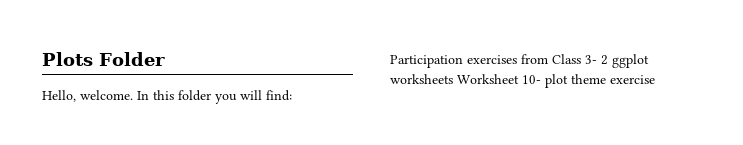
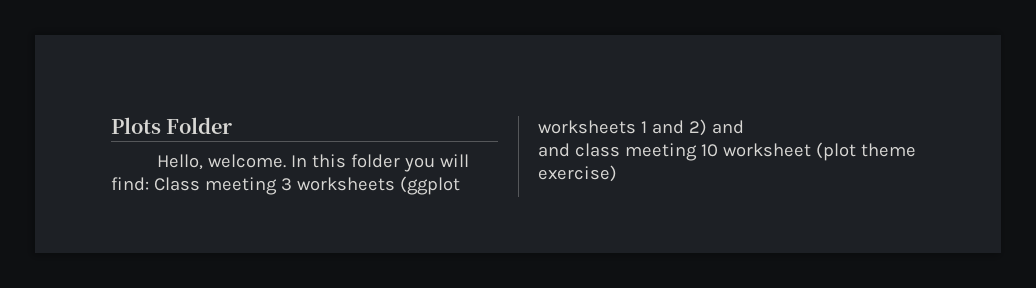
- In this folder you will find: Participation exercises from Class 3- 2 ggplot worksheets Worksheet 10- plot theme exercise
+ In this folder you will find: Class meeting 3 worksheets (ggplot worksheets 1 and 2) and
+ and class meeting 10 worksheet (plot theme exercise)

